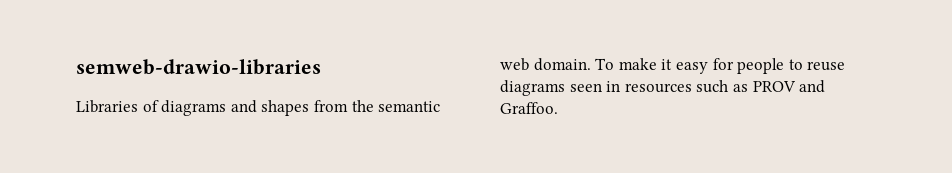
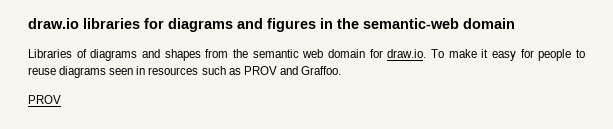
- semweb-drawio-libraries
+ draw.io libraries for diagrams and figures in the semantic-web domain
- Libraries of diagrams and shapes from the semantic web domain. To make it easy for people to reuse diagrams seen in resources such as PROV and Graffoo.
+ Libraries of diagrams and shapes from the semantic web domain for draw.io. To make it easy for people to reuse diagrams seen in resources such as PROV and Graffoo.
+ PROV

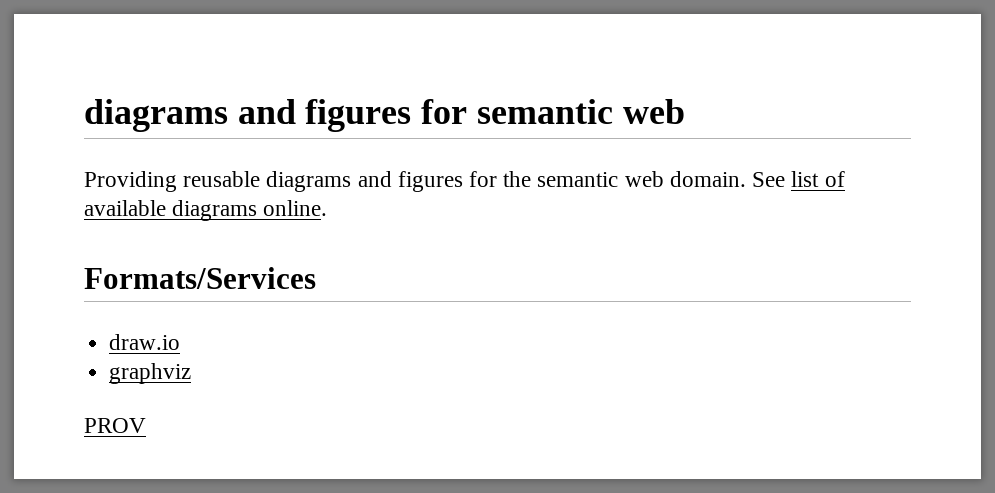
- draw.io libraries for diagrams and figures in the semantic-web domain
- Libraries of diagrams and shapes from the semantic web domain for draw.io. To make it easy for people to reuse diagrams seen in resources such as PROV and Graffoo.
+ diagrams and figures for semantic web
+ Providing reusable diagrams and figures for the semantic web domain. See list of available diagrams online.
+ Formats/Services
+ draw.io
+ graphviz

